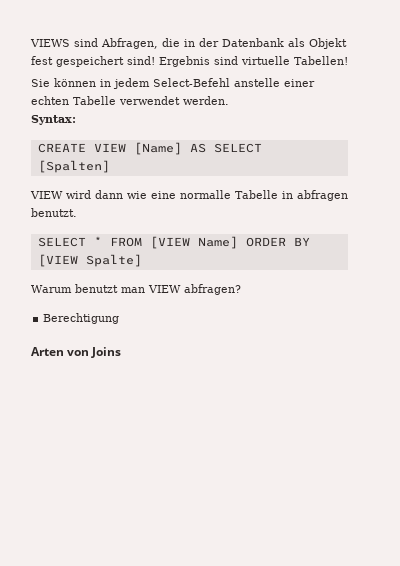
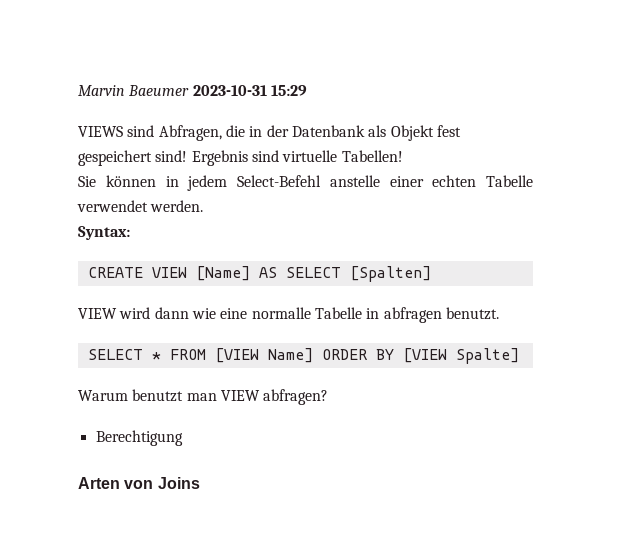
+ Marvin Baeumer 2023-10-31 15:29

